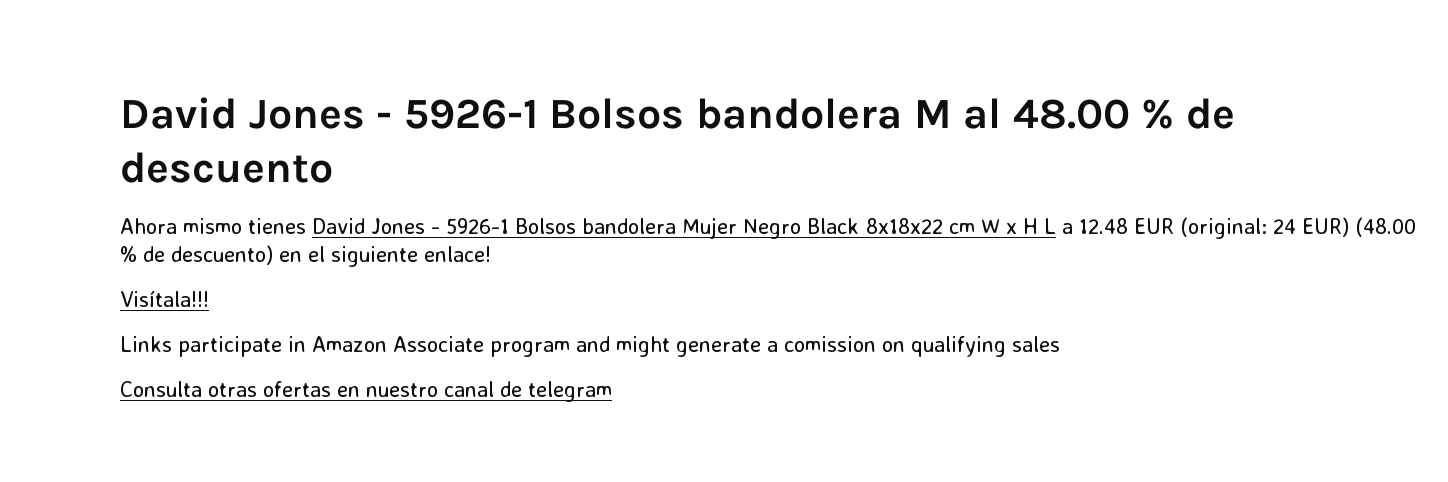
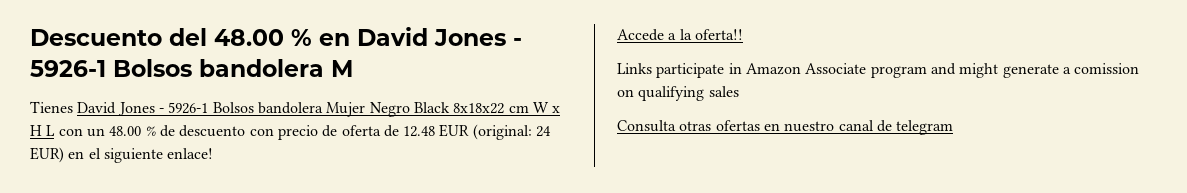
- David Jones - 5926-1 Bolsos bandolera M al 48.00 % de descuento
- Ahora mismo tienes David Jones - 5926-1 Bolsos bandolera Mujer Negro Black 8x18x22 cm W x H L a 12.48 EUR (original: 24 EUR) (48.00 % de descuento) en el siguiente enlace!
+ Descuento del 48.00 % en David Jones - 5926-1 Bolsos bandolera M
+ Tienes David Jones - 5926-1 Bolsos bandolera Mujer Negro Black 8x18x22 cm W x H L con un 48.00 % de descuento con precio de oferta de 12.48 EUR (original: 24 EUR) en el siguiente enlace!
- Visítala!!!
+ Accede a la oferta!!

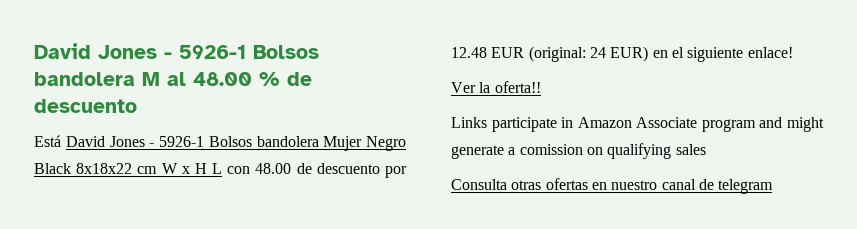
- Descuento del 48.00 % en David Jones - 5926-1 Bolsos bandolera M
- Tienes David Jones - 5926-1 Bolsos bandolera Mujer Negro Black 8x18x22 cm W x H L con un 48.00 % de descuento con precio de oferta de 12.48 EUR (original: 24 EUR) en el siguiente enlace!
+ David Jones - 5926-1 Bolsos bandolera M al 48.00 % de descuento
+ Está David Jones - 5926-1 Bolsos bandolera Mujer Negro Black 8x18x22 cm W x H L con 48.00 de descuento por 12.48 EUR (original: 24 EUR) en el siguiente enlace!
- Accede a la oferta!!
+ Ver la oferta!!

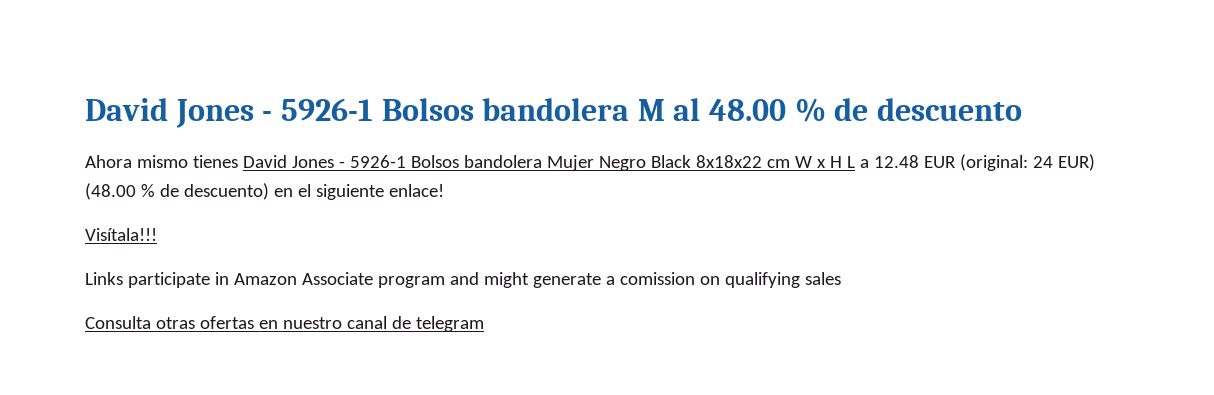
- Está David Jones - 5926-1 Bolsos bandolera Mujer Negro Black 8x18x22 cm W x H L con 48.00 de descuento por 12.48 EUR (original: 24 EUR) en el siguiente enlace!
+ Ahora mismo tienes David Jones - 5926-1 Bolsos bandolera Mujer Negro Black 8x18x22 cm W x H L a 12.48 EUR (original: 24 EUR) (48.00 % de descuento) en el siguiente enlace!
- Ver la oferta!!
+ Visítala!!!

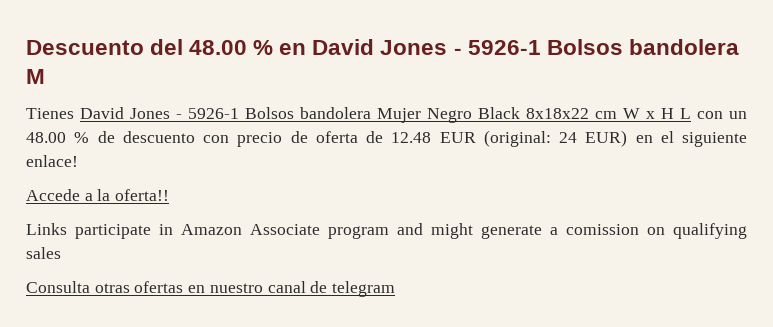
- David Jones - 5926-1 Bolsos bandolera M al 48.00 % de descuento
- Ahora mismo tienes David Jones - 5926-1 Bolsos bandolera Mujer Negro Black 8x18x22 cm W x H L a 12.48 EUR (original: 24 EUR) (48.00 % de descuento) en el siguiente enlace!
+ Descuento del 48.00 % en David Jones - 5926-1 Bolsos bandolera M
+ Tienes David Jones - 5926-1 Bolsos bandolera Mujer Negro Black 8x18x22 cm W x H L con un 48.00 % de descuento con precio de oferta de 12.48 EUR (original: 24 EUR) en el siguiente enlace!
- Visítala!!!
+ Accede a la oferta!!

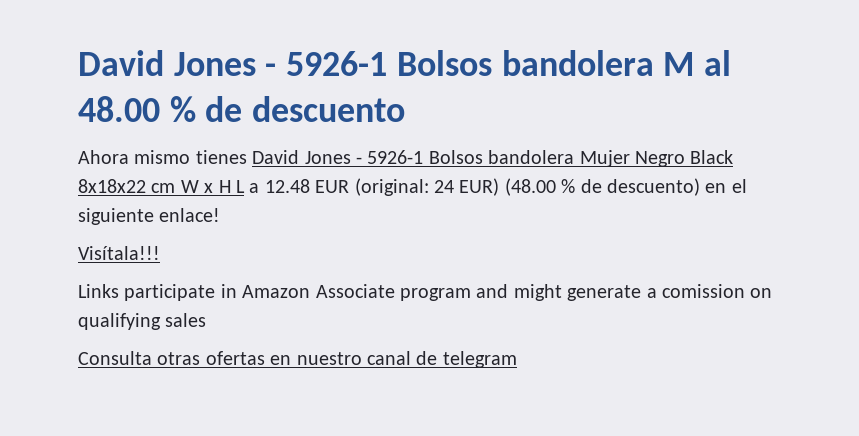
- Descuento del 48.00 % en David Jones - 5926-1 Bolsos bandolera M
- Tienes David Jones - 5926-1 Bolsos bandolera Mujer Negro Black 8x18x22 cm W x H L con un 48.00 % de descuento con precio de oferta de 12.48 EUR (original: 24 EUR) en el siguiente enlace!
+ David Jones - 5926-1 Bolsos bandolera M al 48.00 % de descuento
+ Ahora mismo tienes David Jones - 5926-1 Bolsos bandolera Mujer Negro Black 8x18x22 cm W x H L a 12.48 EUR (original: 24 EUR) (48.00 % de descuento) en el siguiente enlace!
- Accede a la oferta!!
+ Visítala!!!

